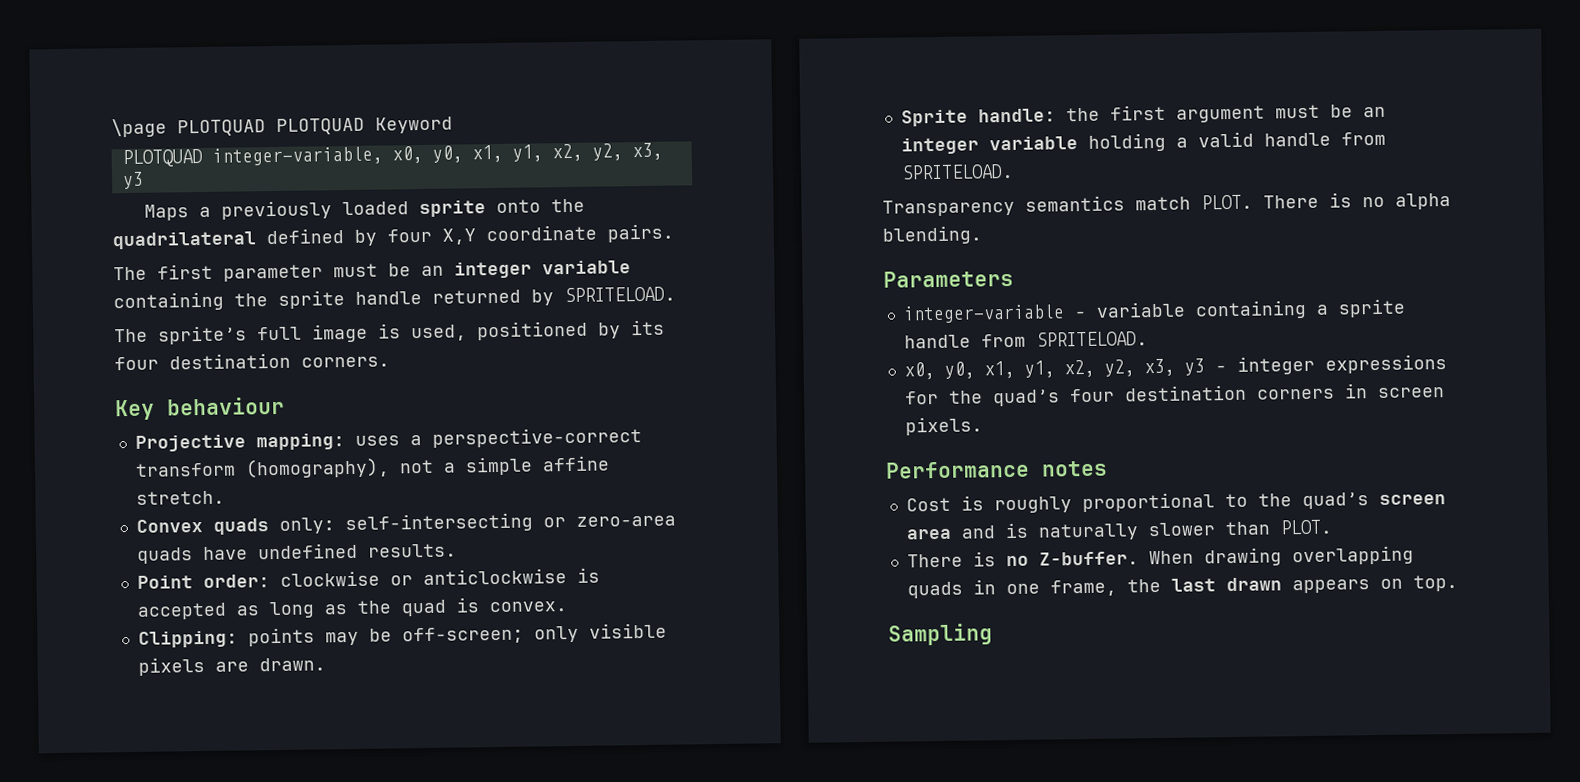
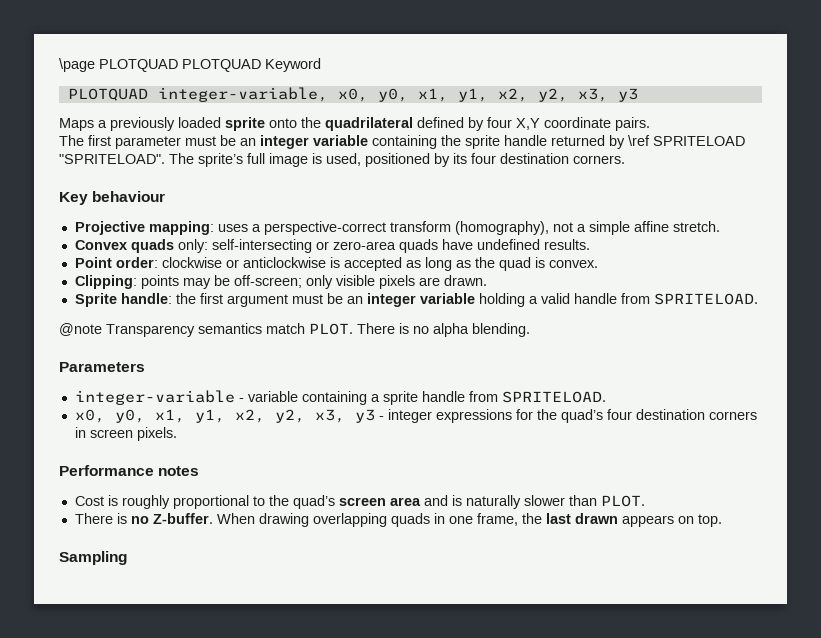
- The first parameter must be an integer variable containing the sprite handle returned by SPRITELOAD.
- The sprite’s full image is used, positioned by its four destination corners.
+ The first parameter must be an integer variable containing the sprite handle returned by \ref SPRITELOAD "SPRITELOAD". The sprite’s full image is used, positioned by its four destination corners.
- Transparency semantics match PLOT.
+ @note Transparency semantics match PLOT.

